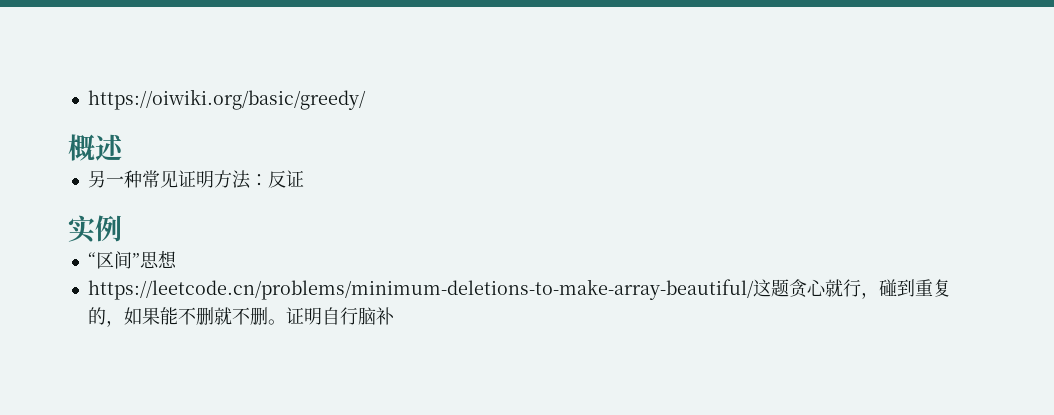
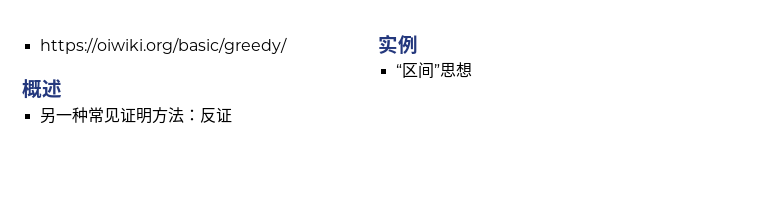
- https://leetcode.cn/problems/minimum-deletions-to-make-array-beautiful/这题贪心就行，碰到重复的，如果能不删就不删。证明自行脑补

